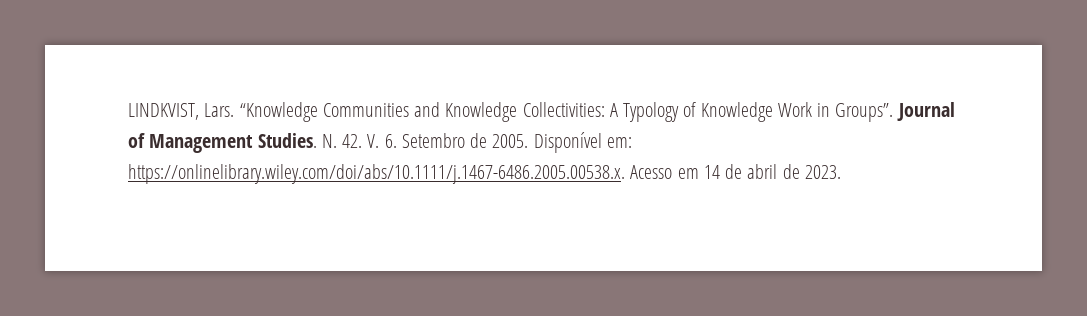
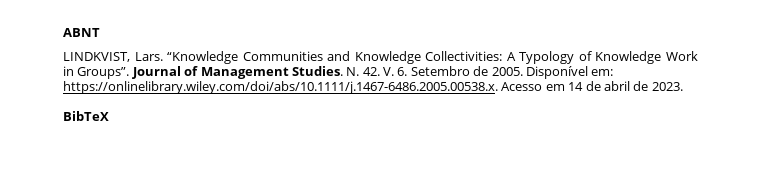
+ ABNT
+ BibTeX

